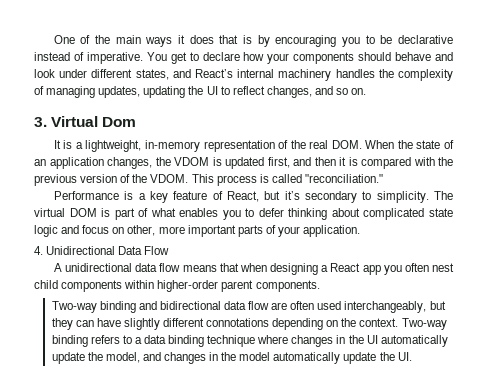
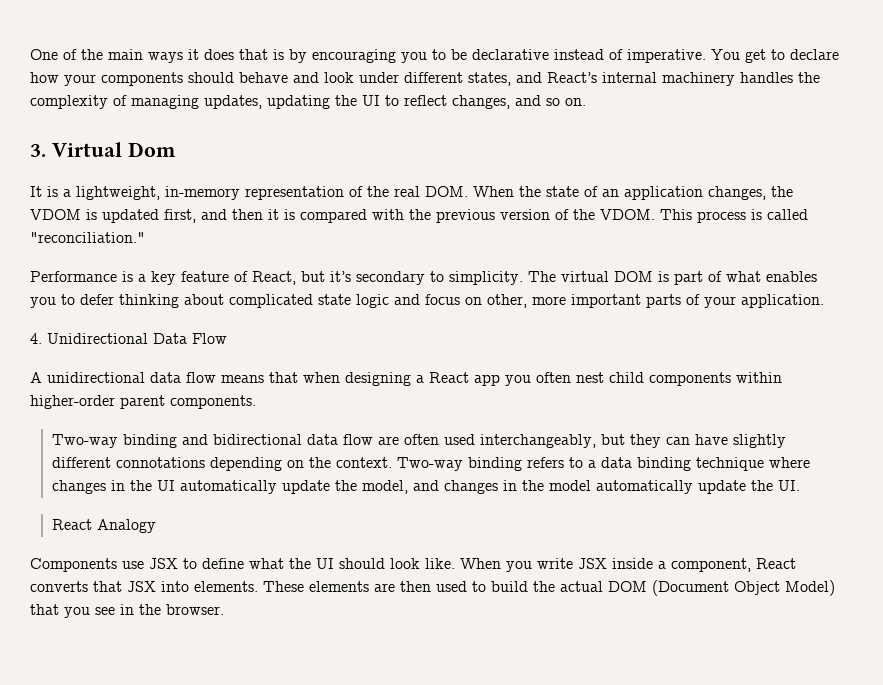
+ React Analogy
+ Components use JSX to define what the UI should look like. When you write JSX inside a component, React converts that JSX into elements. These elements are then used to build the actual DOM (Document Object Model) that you see in the browser.

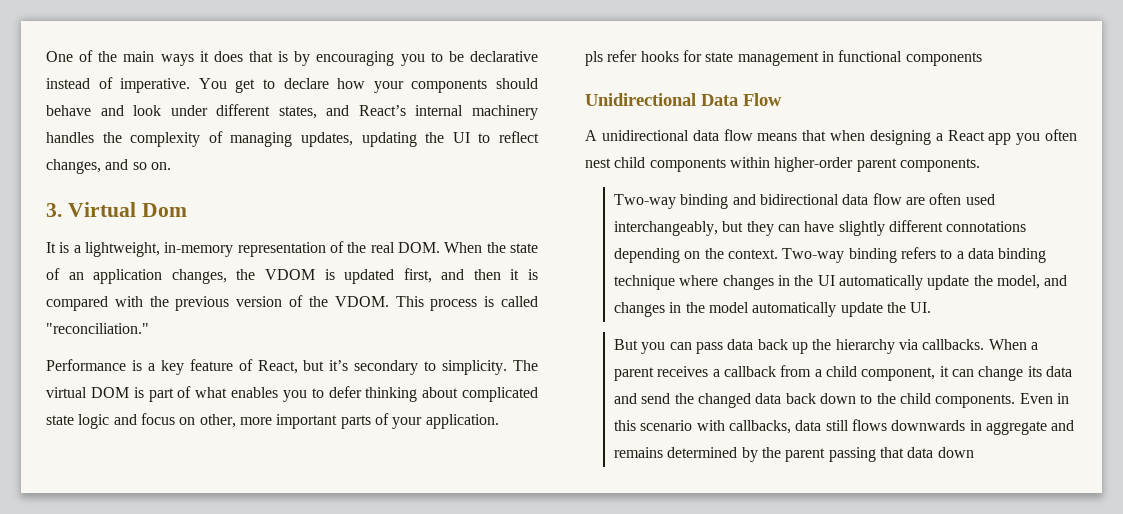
- 4. Unidirectional Data Flow
+ pls refer hooks for state management in functional components
+ Unidirectional Data Flow
- React Analogy
- Components use JSX to define what the UI should look like. When you write JSX inside a component, React converts that JSX into elements. These elements are then used to build the actual DOM (Document Object Model) that you see in the browser.
+ But you can pass data back up the hierarchy via callbacks. When a parent receives a callback from a child component, it can change its data and send the changed data back down to the child components. Even in this scenario with callbacks, data still flows downwards in aggregate and remains determined by the parent passing that data down

